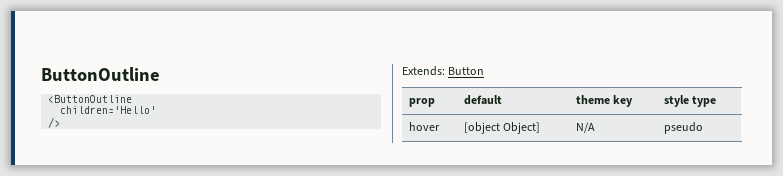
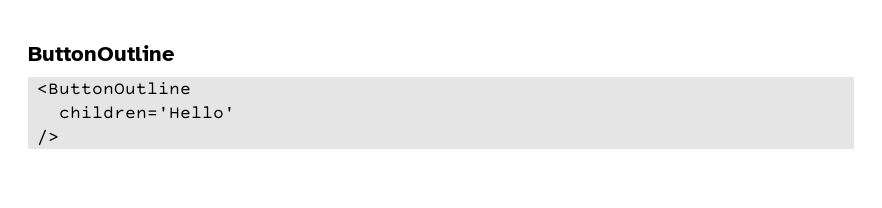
- Extends: Button
- prop | default | theme key | style type
- hover | [object Object] | N/A | pseudo

